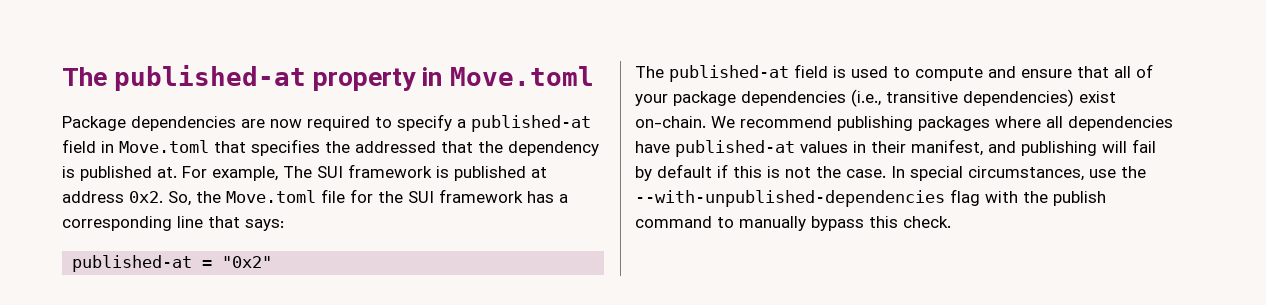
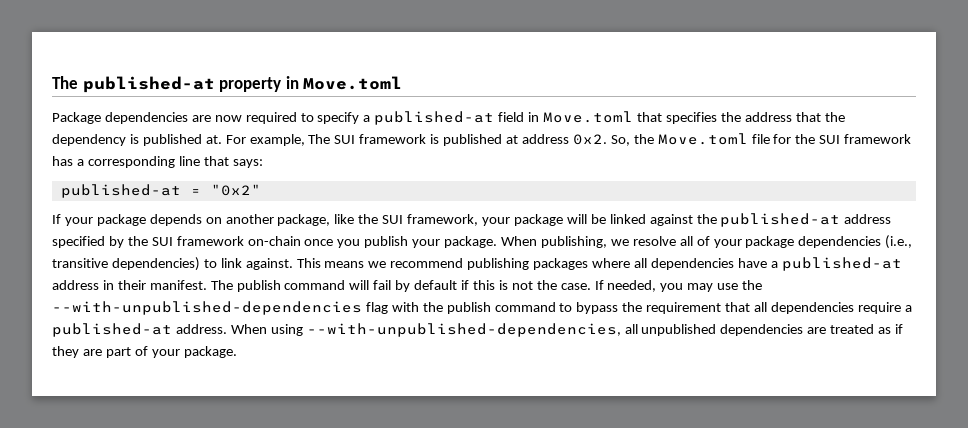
- Package dependencies are now required to specify a published-at field in Move.toml that specifies the addressed that the dependency is published at.
+ Package dependencies are now required to specify a published-at field in Move.toml that specifies the address that the dependency is published at.
- The published-at field is used to compute and ensure that all of your package dependencies (i.e., transitive dependencies) exist on-chain. We recommend publishing packages where all dependencies have published-at values in their manifest, and publishing will fail by default if this is not the case.
+ If your package depends on another package, like the SUI framework, your package will be linked against the published-at address specified by the SUI framework on-chain once you publish your package. When publishing, we resolve all of your package dependencies (i.e., transitive dependencies) to link against. This means we recommend publishing packages where all dependencies have a published-at address in their manifest. The publish command will fail by default if this is not the case.
- In special circumstances, use the --with-unpublished-dependencies flag with the publish command to manually bypass this check.
+ If needed, you may use the --with-unpublished-dependencies flag with the publish command to bypass the requirement that all dependencies require a published-at address. When using --with-unpublished-dependencies, all unpublished dependencies are treated as if they are part of your package.

